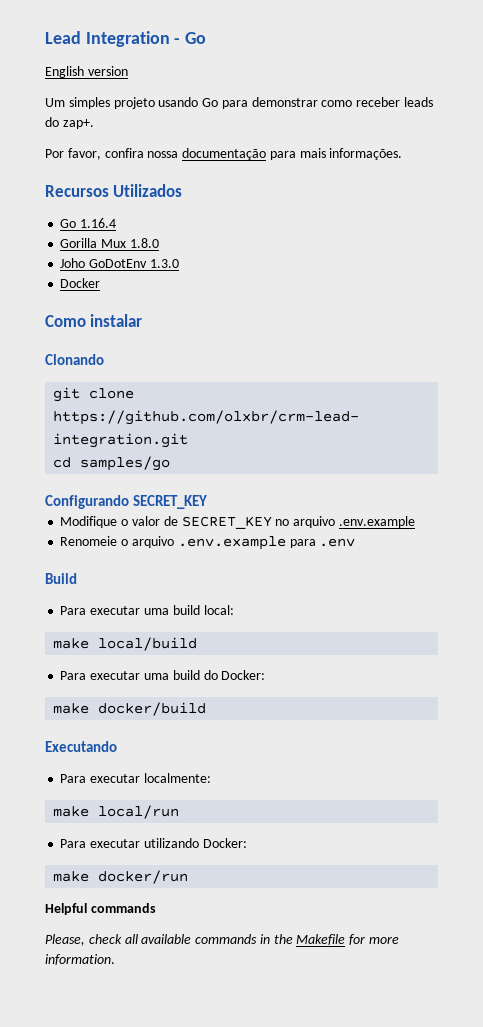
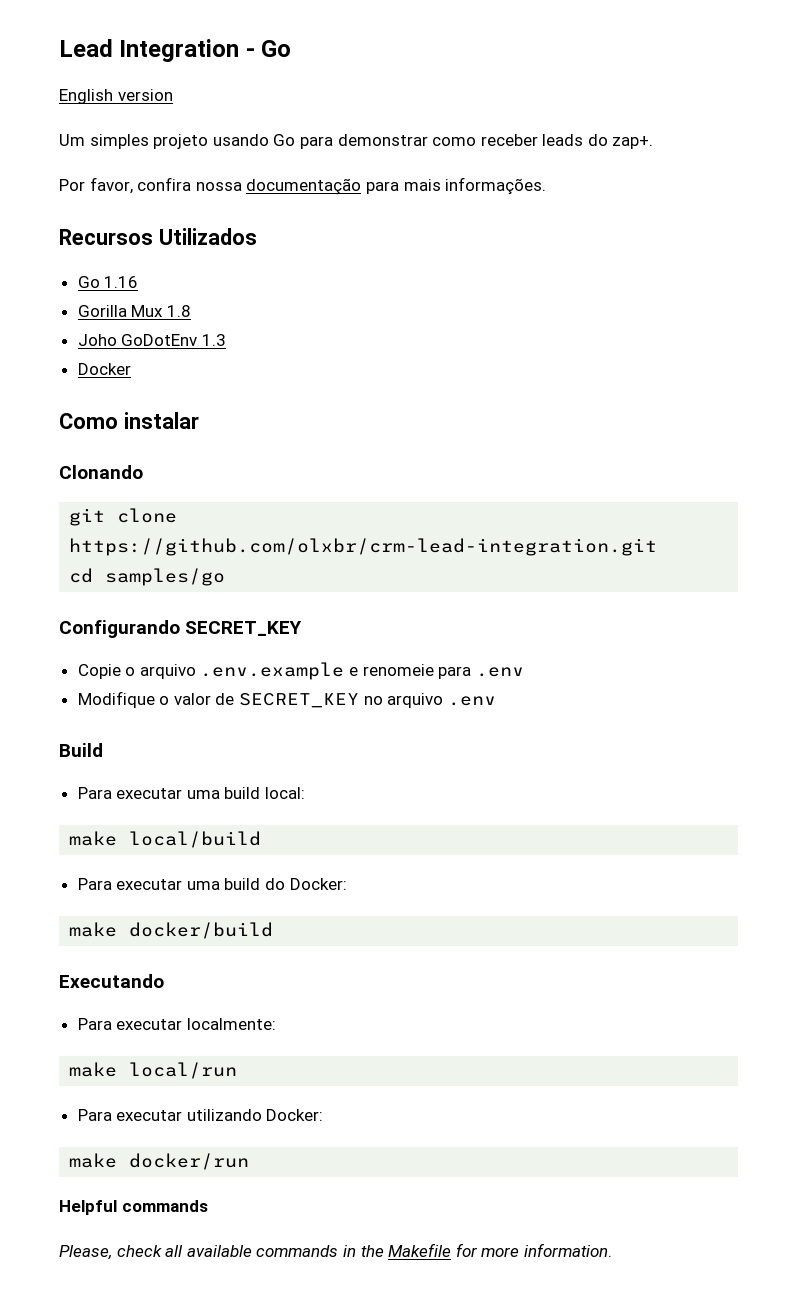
- Go 1.16.4
+ Go 1.16
- Gorilla Mux 1.8.0
+ Gorilla Mux 1.8
- Joho GoDotEnv 1.3.0
+ Joho GoDotEnv 1.3
+ Copie o arquivo .env.example e renomeie para .env
- Modifique o valor de SECRET_KEY no arquivo .env.example
- Renomeie o arquivo .env.example para .env
+ Modifique o valor de SECRET_KEY no arquivo .env

